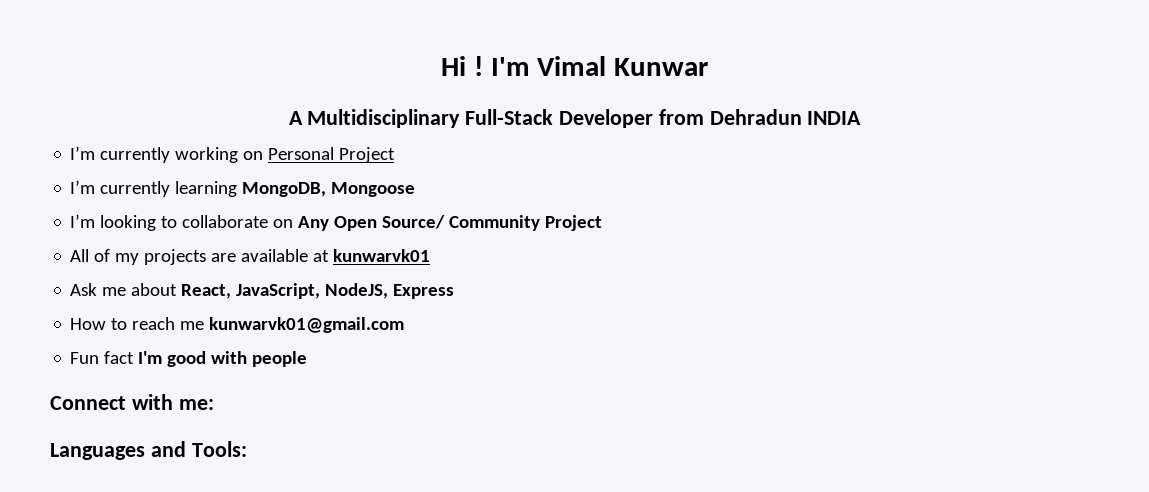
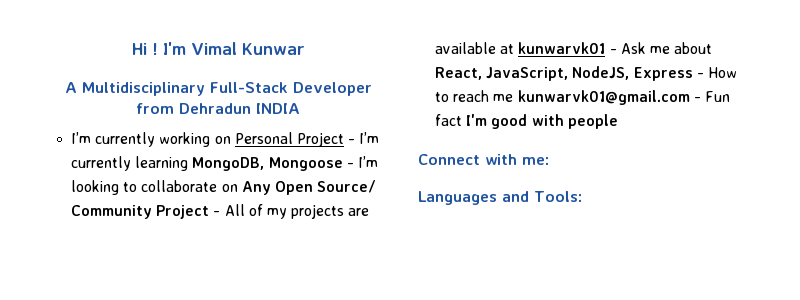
- I’m currently working on Personal Project
- I’m currently learning MongoDB, Mongoose
- I’m looking to collaborate on Any Open Source/ Community Project
- All of my projects are available at kunwarvk01
- Ask me about React, JavaScript, NodeJS, Express
- How to reach me kunwarvk01@gmail.com
- Fun fact I'm good with people
+ I’m currently working on Personal Project - I’m currently learning MongoDB, Mongoose - I’m looking to collaborate on Any Open Source/ Community Project - All of my projects are available at kunwarvk01 - Ask me about React, JavaScript, NodeJS, Express - How to reach me kunwarvk01@gmail.com - Fun fact I'm good with people

